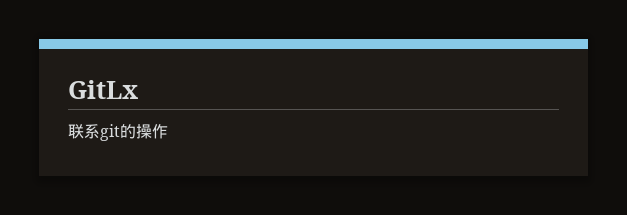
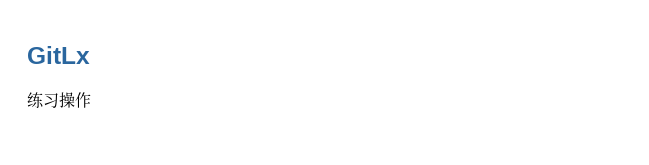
- 联系git的操作
+ 练习操作

